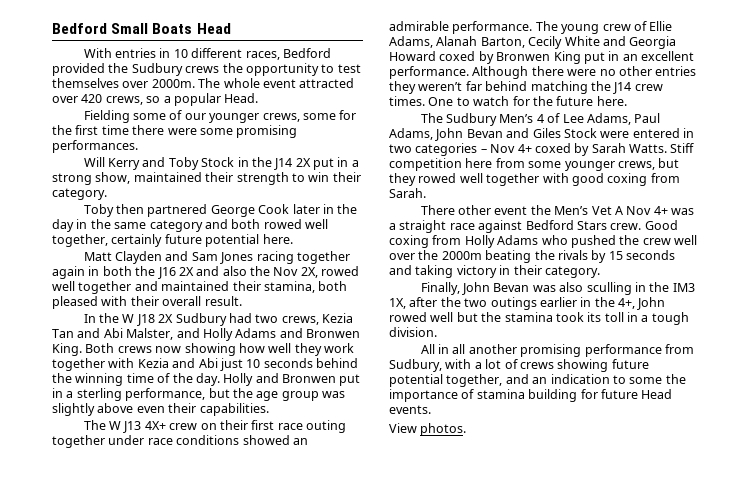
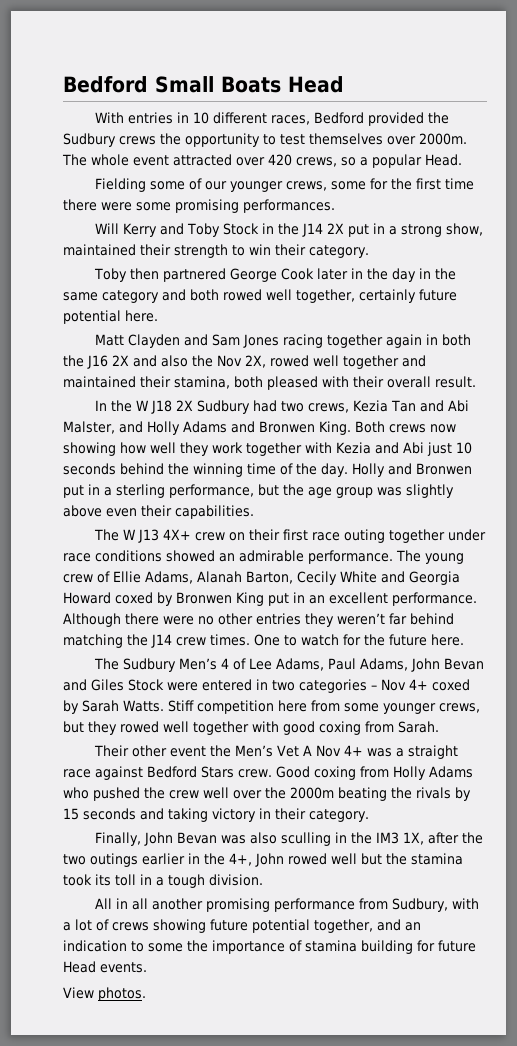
- There other event the Men’s Vet A Nov 4+ was a straight race against Bedford Stars crew.
+ Their other event the Men’s Vet A Nov 4+ was a straight race against Bedford Stars crew.

